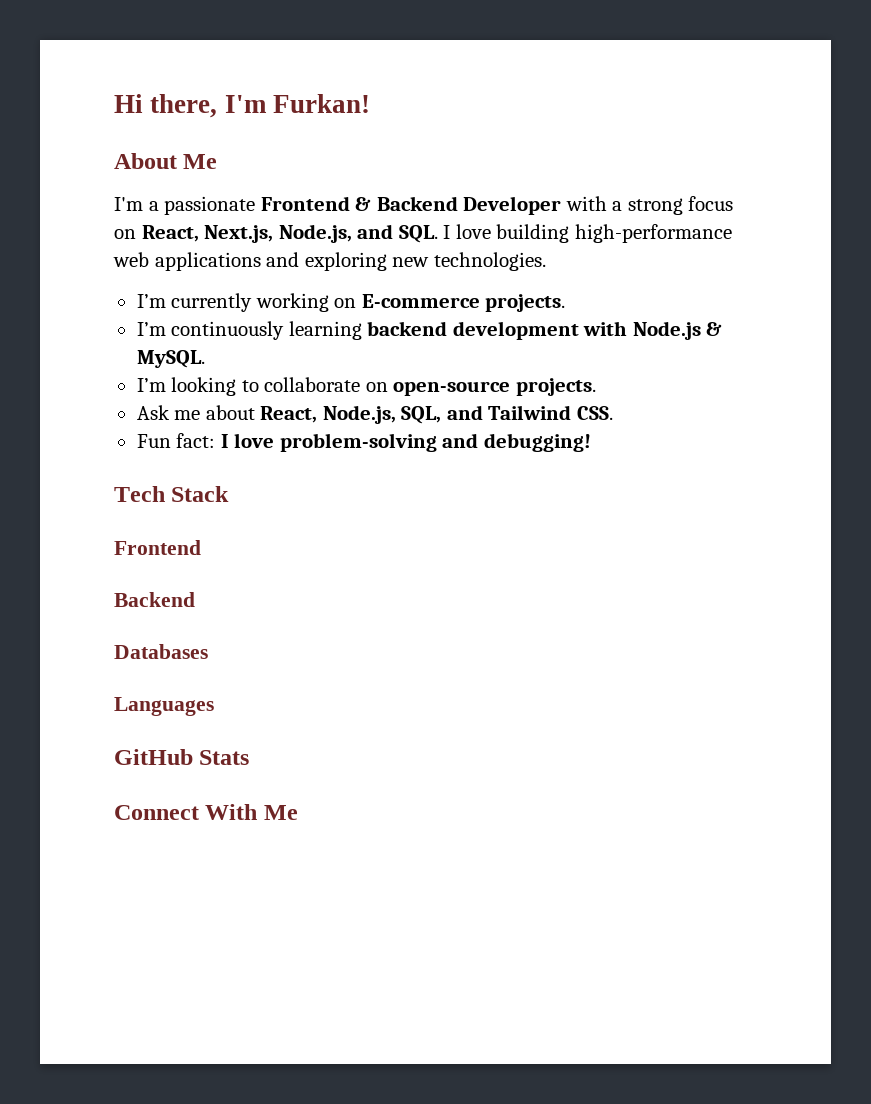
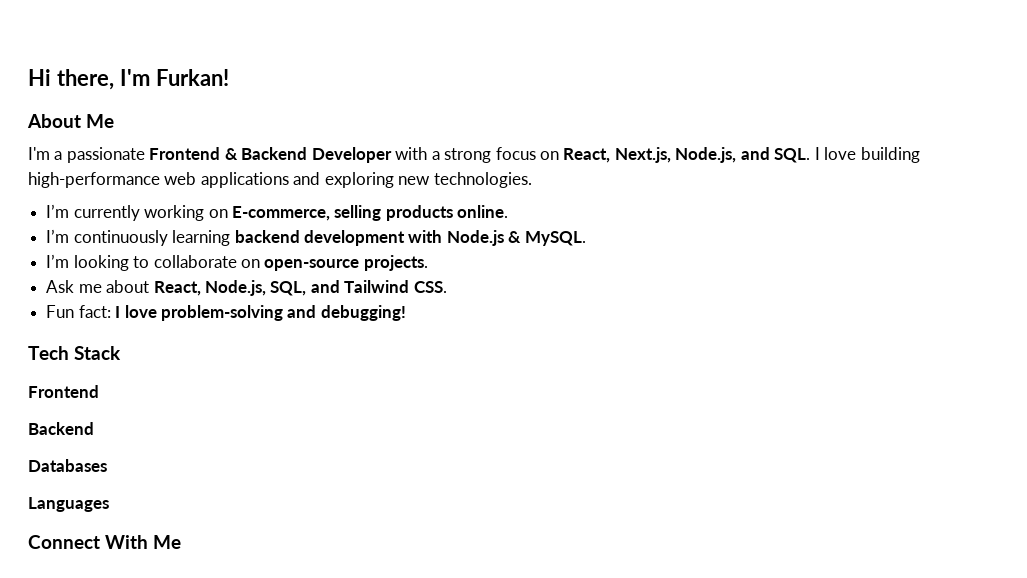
- I’m currently working on E-commerce projects.
+ I’m currently working on E-commerce, selling products online.
- GitHub Stats

